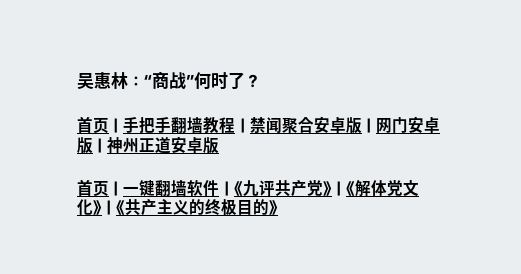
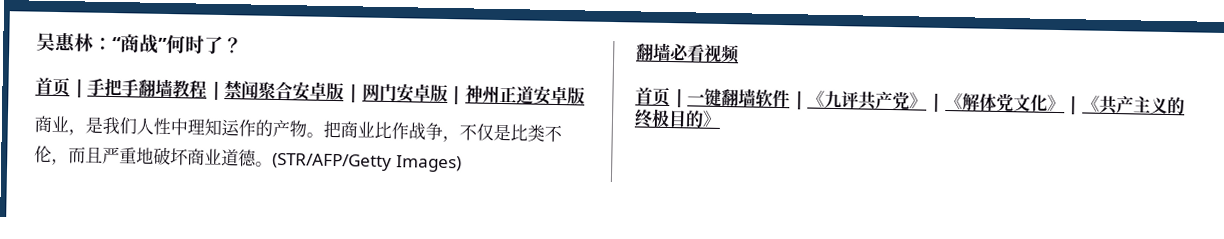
+ 商业，是我们人性中理知运作的产物。把商业比作战争，不仅是比类不伦，而且严重地破坏商业道德。(STR/AFP/Getty Images)
+ 翻墙必看视频

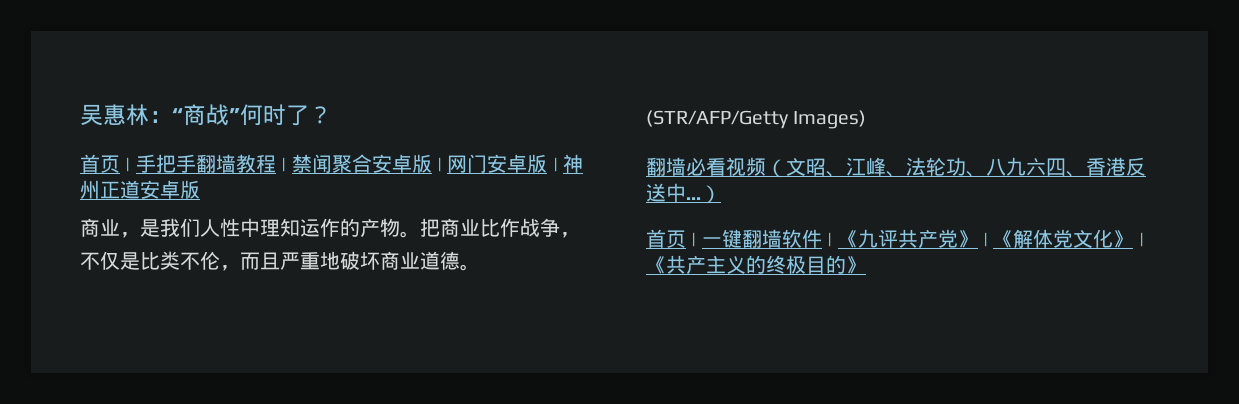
- 翻墙必看视频
+ 翻墙必看视频（文昭、江峰、法轮功、八九六四、香港反送中...）

